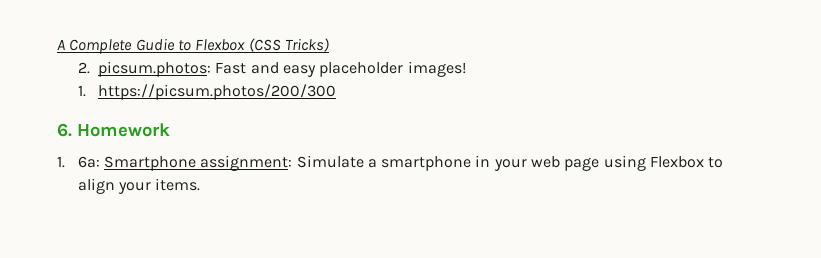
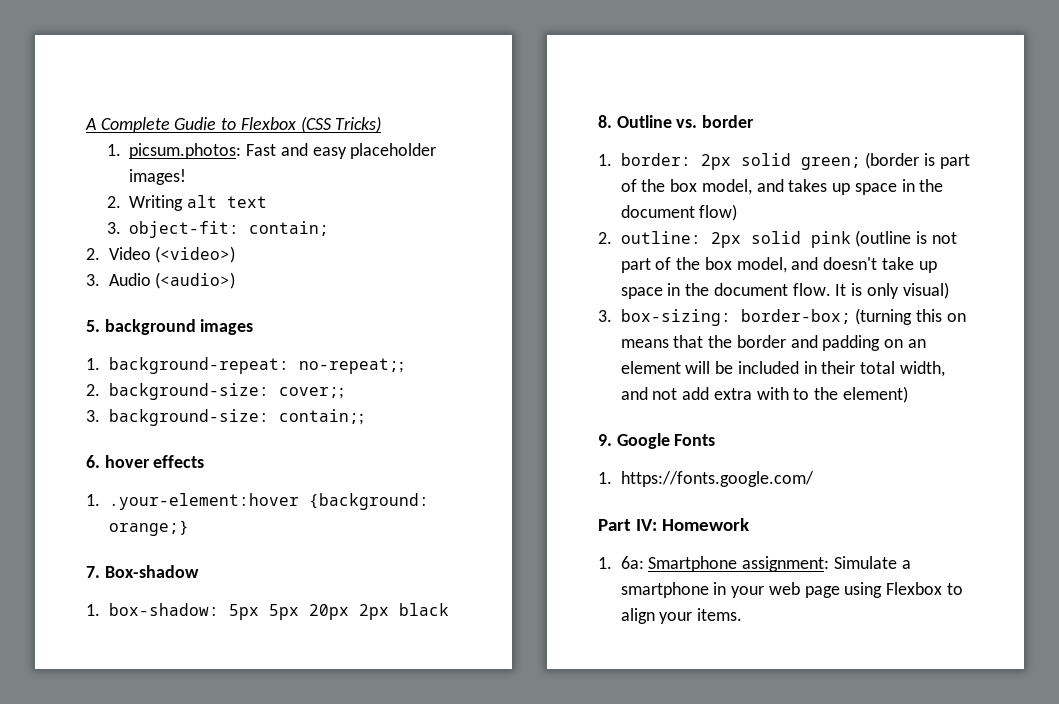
- 2. picsum.photos: Fast and easy placeholder images!
+ 1. picsum.photos: Fast and easy placeholder images!
- 1. https://picsum.photos/200/300
- 6. Homework
+ 2. Writing alt text
+ 3. object-fit: contain;
+ 2. Video (<video>)
+ 3. Audio (<audio>)
+ 5. background images
+ 1. background-repeat: no-repeat;;
+ 2. background-size: cover;;
+ 3. background-size: contain;;
+ 6. hover effects
+ 1. .your-element:hover {background: orange;}
+ 7. Box-shadow
+ 1. box-shadow: 5px 5px 20px 2px black
+ 8. Outline vs. border
+ 1. border: 2px solid green; (border is part of the box model, and takes up space in the document flow)
+ 2. outline: 2px solid pink (outline is not part of the box model, and doesn't take up space in the document flow. It is only visual)
+ 3. box-sizing: border-box; (turning this on means that the border and padding on an element will be included in their total width, and not add extra with to the element)
+ 9. Google Fonts
+ 1. https://fonts.google.com/
+ Part IV: Homework

